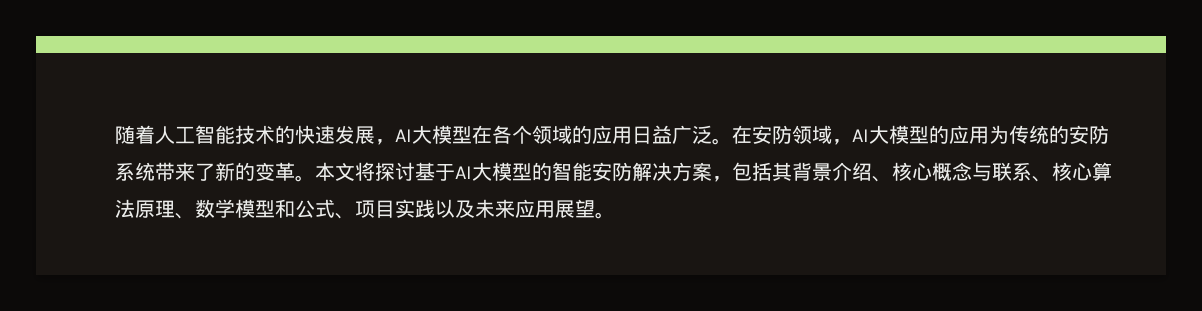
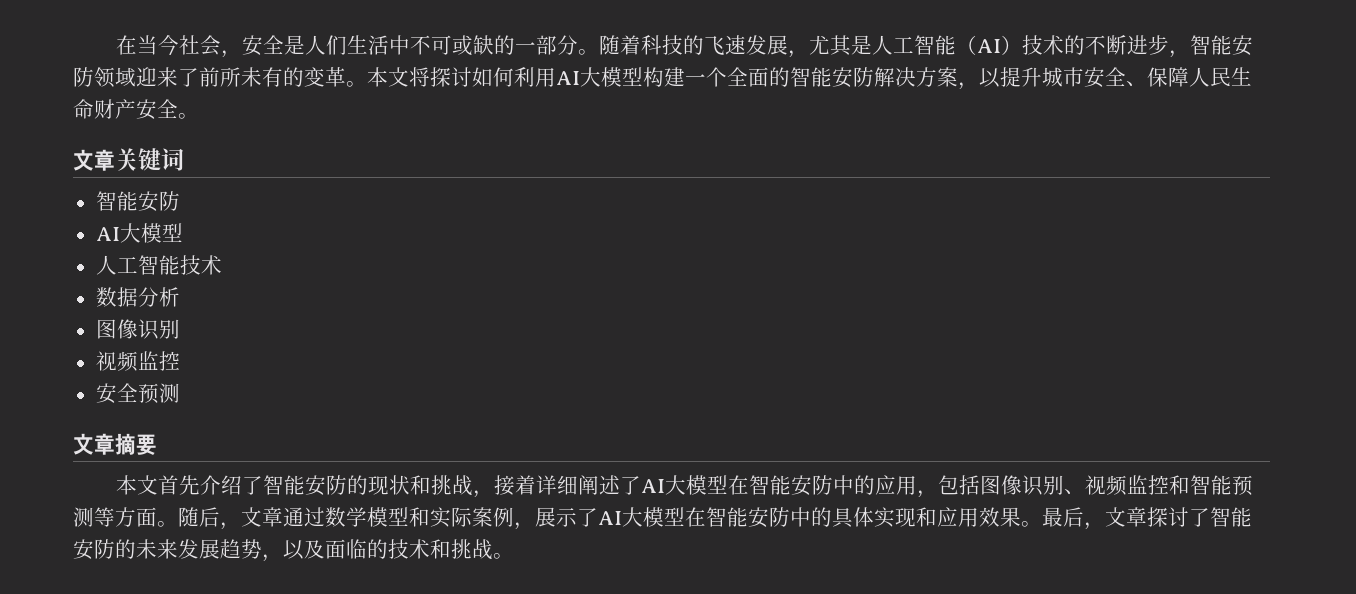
- 随着人工智能技术的快速发展，AI大模型在各个领域的应用日益广泛。在安防领域，AI大模型的应用为传统的安防系统带来了新的变革。
+ 在当今社会，安全是人们生活中不可或缺的一部分。随着科技的飞速发展，尤其是人工智能（AI）技术的不断进步，智能安防领域迎来了前所未有的变革。
- 本文将探讨基于AI大模型的智能安防解决方案，包括其背景介绍、核心概念与联系、核心算法原理、数学模型和公式、项目实践以及未来应用展望。
+ 本文将探讨如何利用AI大模型构建一个全面的智能安防解决方案，以提升城市安全、保障人民生命财产安全。
+ 文章关键词
+ 智能安防
+ AI大模型
+ 人工智能技术
+ 数据分析
+ 图像识别
+ 视频监控
+ 安全预测
+ 文章摘要
+ 本文首先介绍了智能安防的现状和挑战，接着详细阐述了AI大模型在智能安防中的应用，包括图像识别、视频监控和智能预测等方面。随后，文章通过数学模型和实际案例，展示了AI大模型在智能安防中的具体实现和应用效果。最后，文章探讨了智能安防的未来发展趋势，以及面临的技术和挑战。

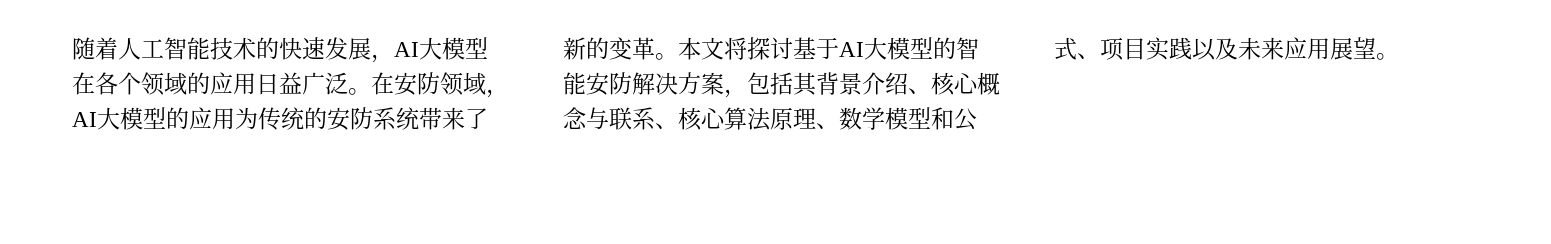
- 在当今社会，安全是人们生活中不可或缺的一部分。随着科技的飞速发展，尤其是人工智能（AI）技术的不断进步，智能安防领域迎来了前所未有的变革。
+ 随着人工智能技术的快速发展，AI大模型在各个领域的应用日益广泛。在安防领域，AI大模型的应用为传统的安防系统带来了新的变革。
- 本文将探讨如何利用AI大模型构建一个全面的智能安防解决方案，以提升城市安全、保障人民生命财产安全。
- 文章关键词
- 智能安防
- AI大模型
- 人工智能技术
- 数据分析
- 图像识别
- 视频监控
- 安全预测
- 文章摘要
- 本文首先介绍了智能安防的现状和挑战，接着详细阐述了AI大模型在智能安防中的应用，包括图像识别、视频监控和智能预测等方面。随后，文章通过数学模型和实际案例，展示了AI大模型在智能安防中的具体实现和应用效果。最后，文章探讨了智能安防的未来发展趋势，以及面临的技术和挑战。
+ 本文将探讨基于AI大模型的智能安防解决方案，包括其背景介绍、核心概念与联系、核心算法原理、数学模型和公式、项目实践以及未来应用展望。

